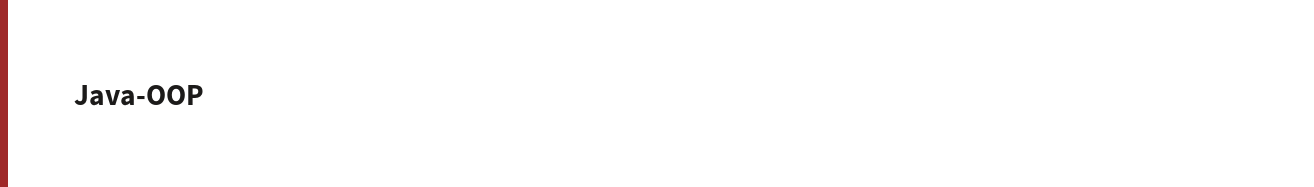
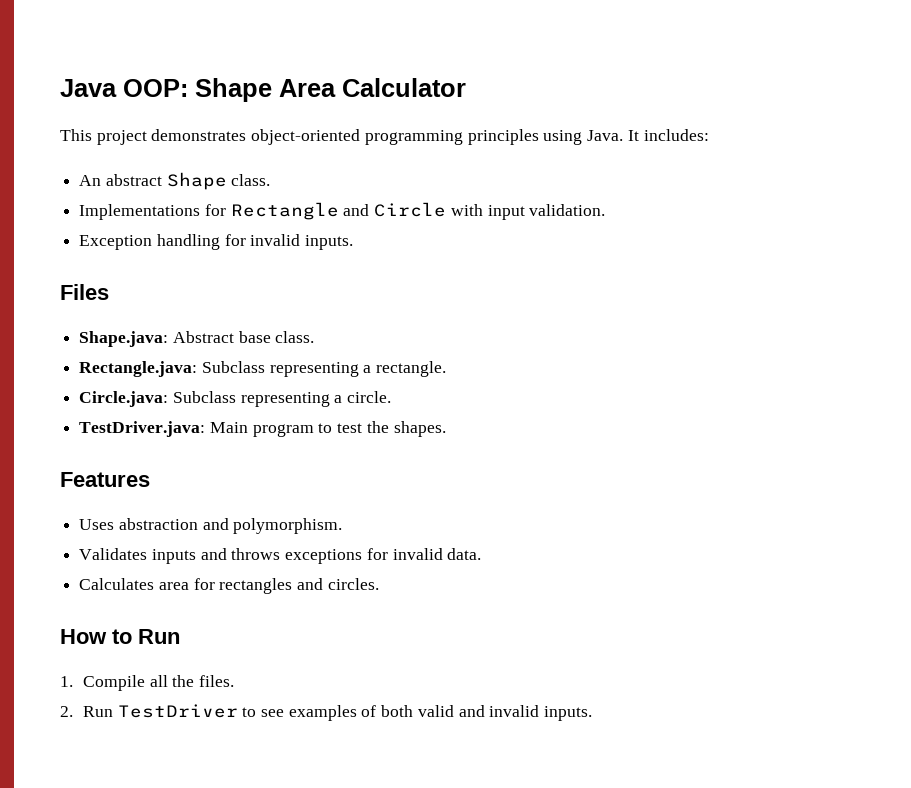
- Java-OOP
+ Java OOP: Shape Area Calculator
+ This project demonstrates object-oriented programming principles using Java. It includes:
+ An abstract Shape class.
+ Implementations for Rectangle and Circle with input validation.
+ Exception handling for invalid inputs.
+ Files
+ Shape.java: Abstract base class.
+ Rectangle.java: Subclass representing a rectangle.
+ Circle.java: Subclass representing a circle.
+ TestDriver.java: Main program to test the shapes.
+ Features
+ Uses abstraction and polymorphism.
+ Validates inputs and throws exceptions for invalid data.
+ Calculates area for rectangles and circles.
+ How to Run
+ 1. Compile all the files.
+ 2. Run TestDriver to see examples of both valid and invalid inputs.

